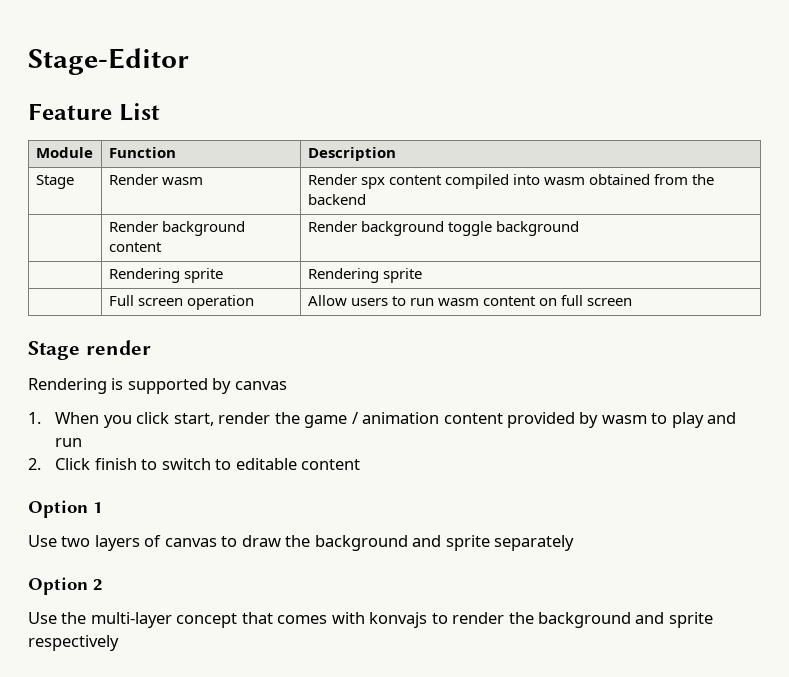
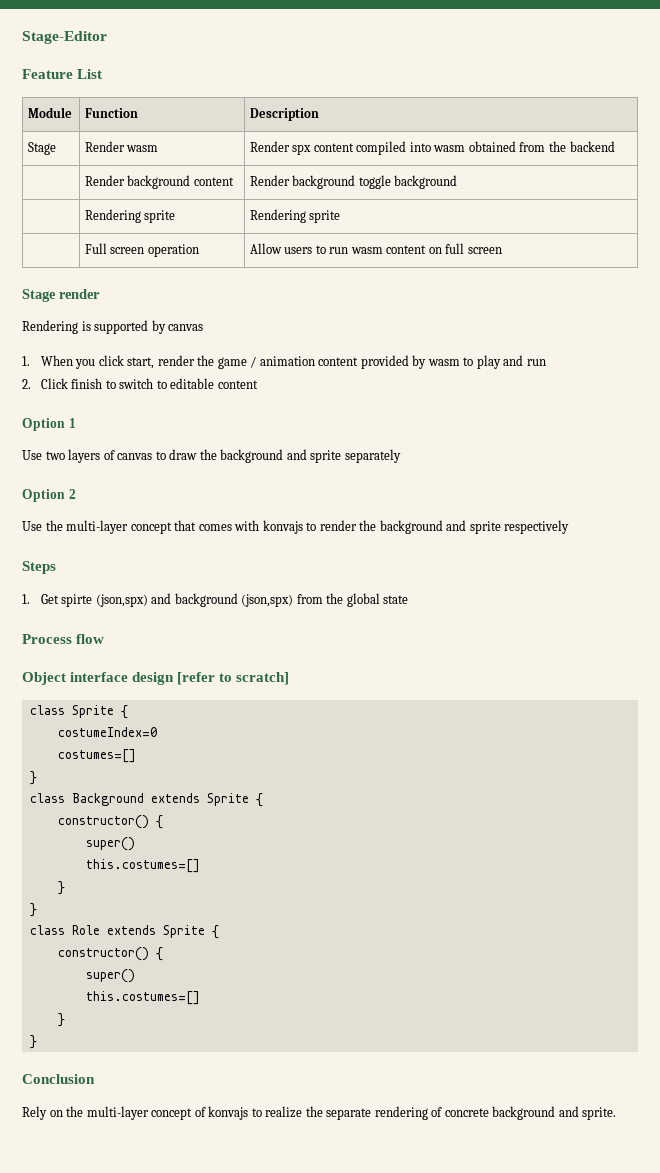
+ Steps
+ 1. Get spirte (json,spx) and background (json,spx) from the global state
+ Process flow
+ Object interface design [refer to scratch]
+ class Sprite {
+ costumeIndex=0
+ costumes=[]
+ }
+ class Background extends Sprite {
+ constructor() {
+ super()
+ this.costumes=[]
+ }
+ }
+ class Role extends Sprite {
+ constructor() {
+ super()
+ this.costumes=[]
+ }
+ }
+ Conclusion
+ Rely on the multi-layer concept of konvajs to realize the separate rendering of concrete background and sprite.

